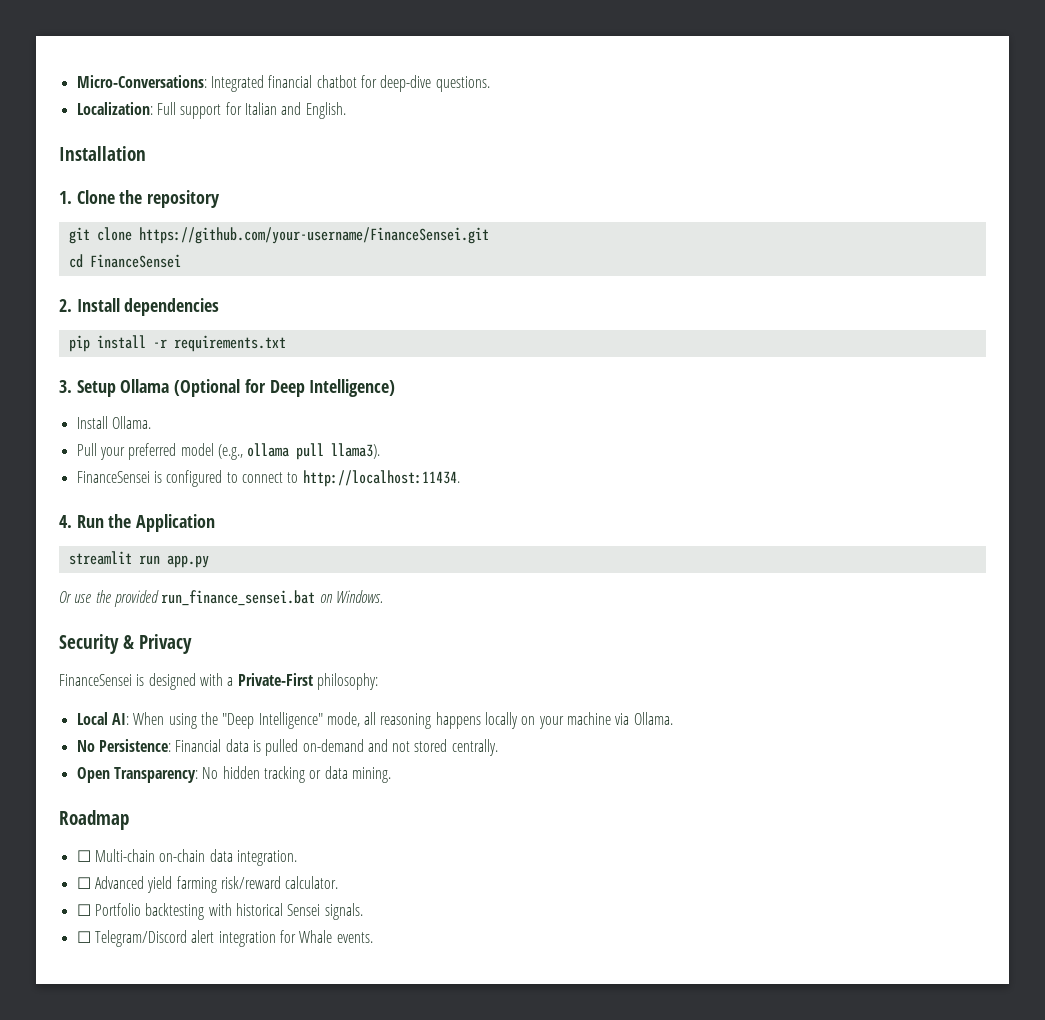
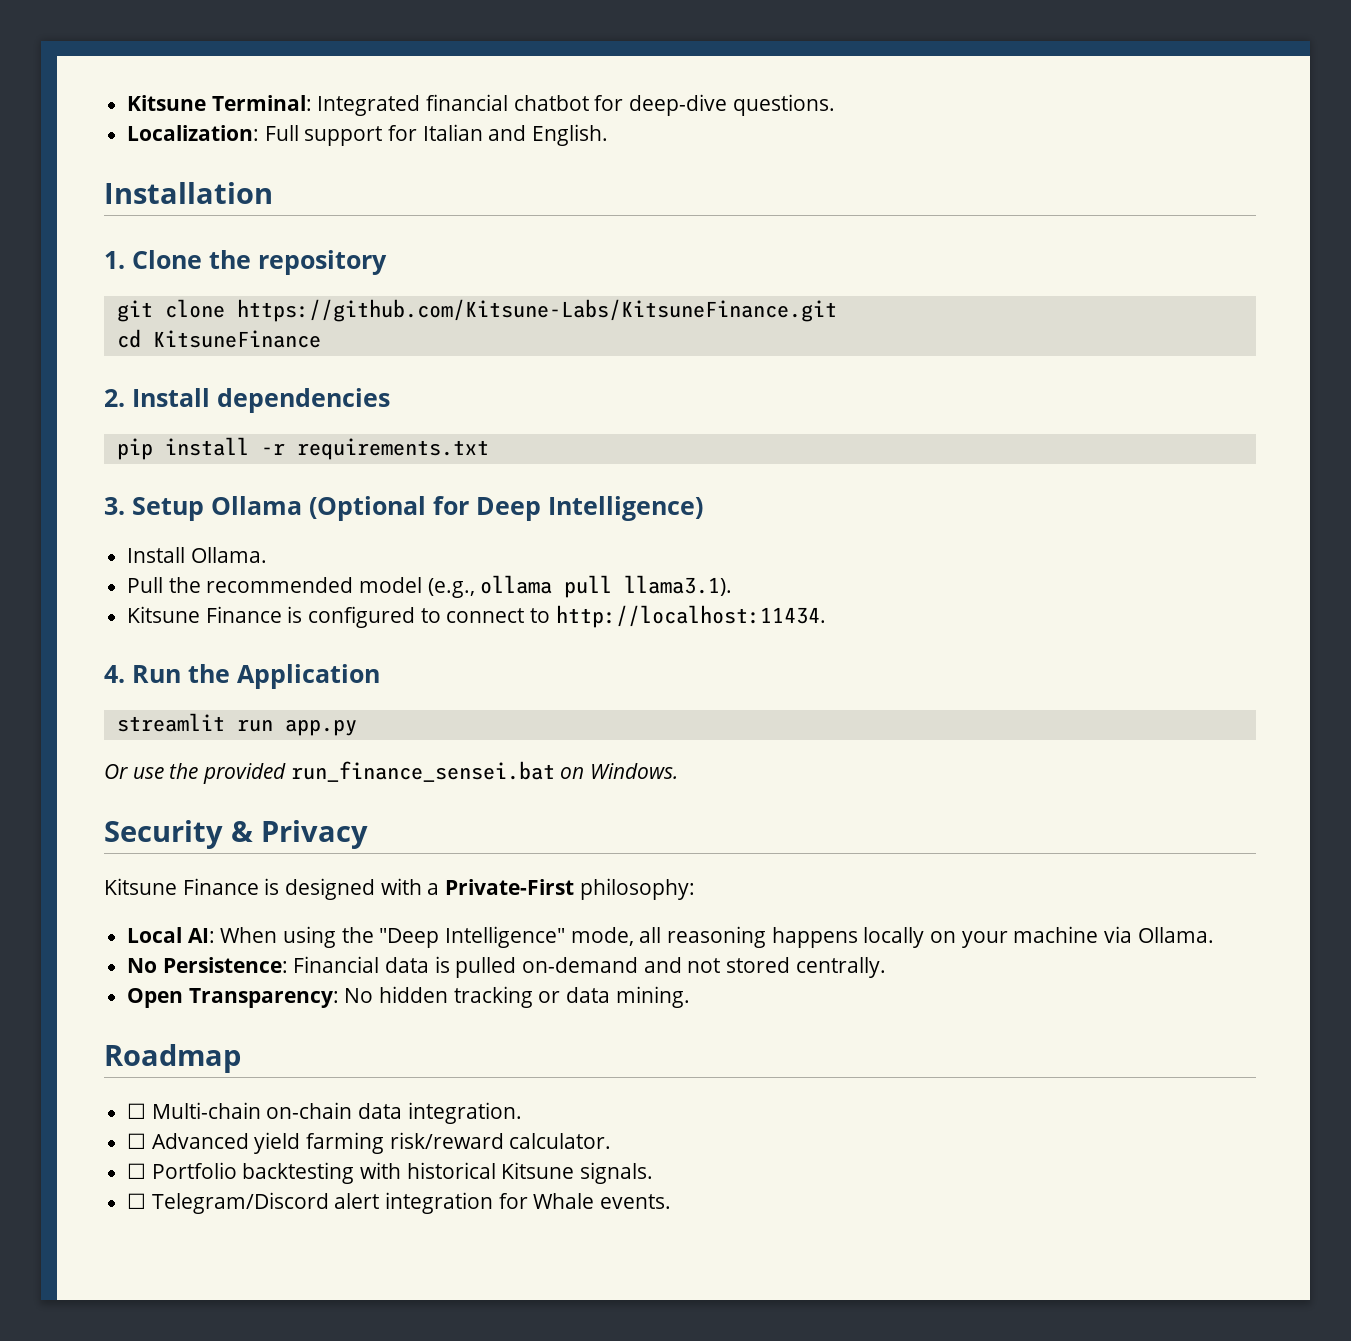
- Micro-Conversations: Integrated financial chatbot for deep-dive questions.
+ Kitsune Terminal: Integrated financial chatbot for deep-dive questions.
- git clone https://github.com/your-username/FinanceSensei.git
+ git clone https://github.com/Kitsune-Labs/KitsuneFinance.git
- cd FinanceSensei
+ cd KitsuneFinance
- Pull your preferred model (e.g., ollama pull llama3).
- FinanceSensei is configured to connect to http://localhost:11434.
+ Pull the recommended model (e.g., ollama pull llama3.1).
+ Kitsune Finance is configured to connect to http://localhost:11434.
- FinanceSensei is designed with a Private-First philosophy:
+ Kitsune Finance is designed with a Private-First philosophy:
- ☐ Portfolio backtesting with historical Sensei signals.
+ ☐ Portfolio backtesting with historical Kitsune signals.

